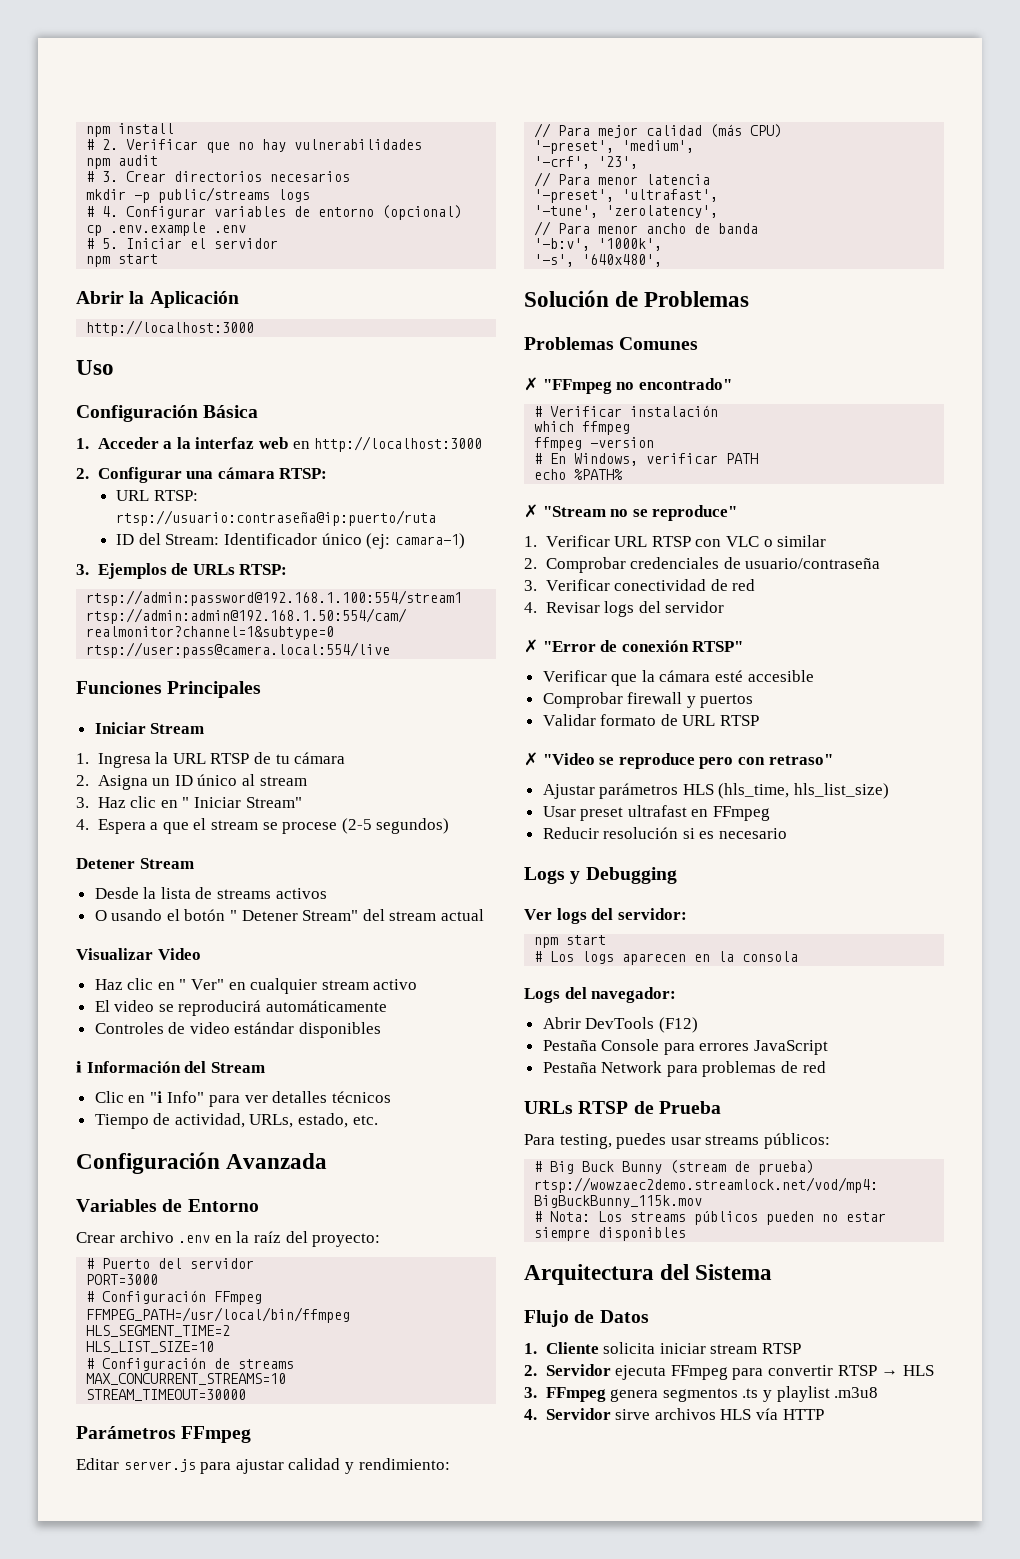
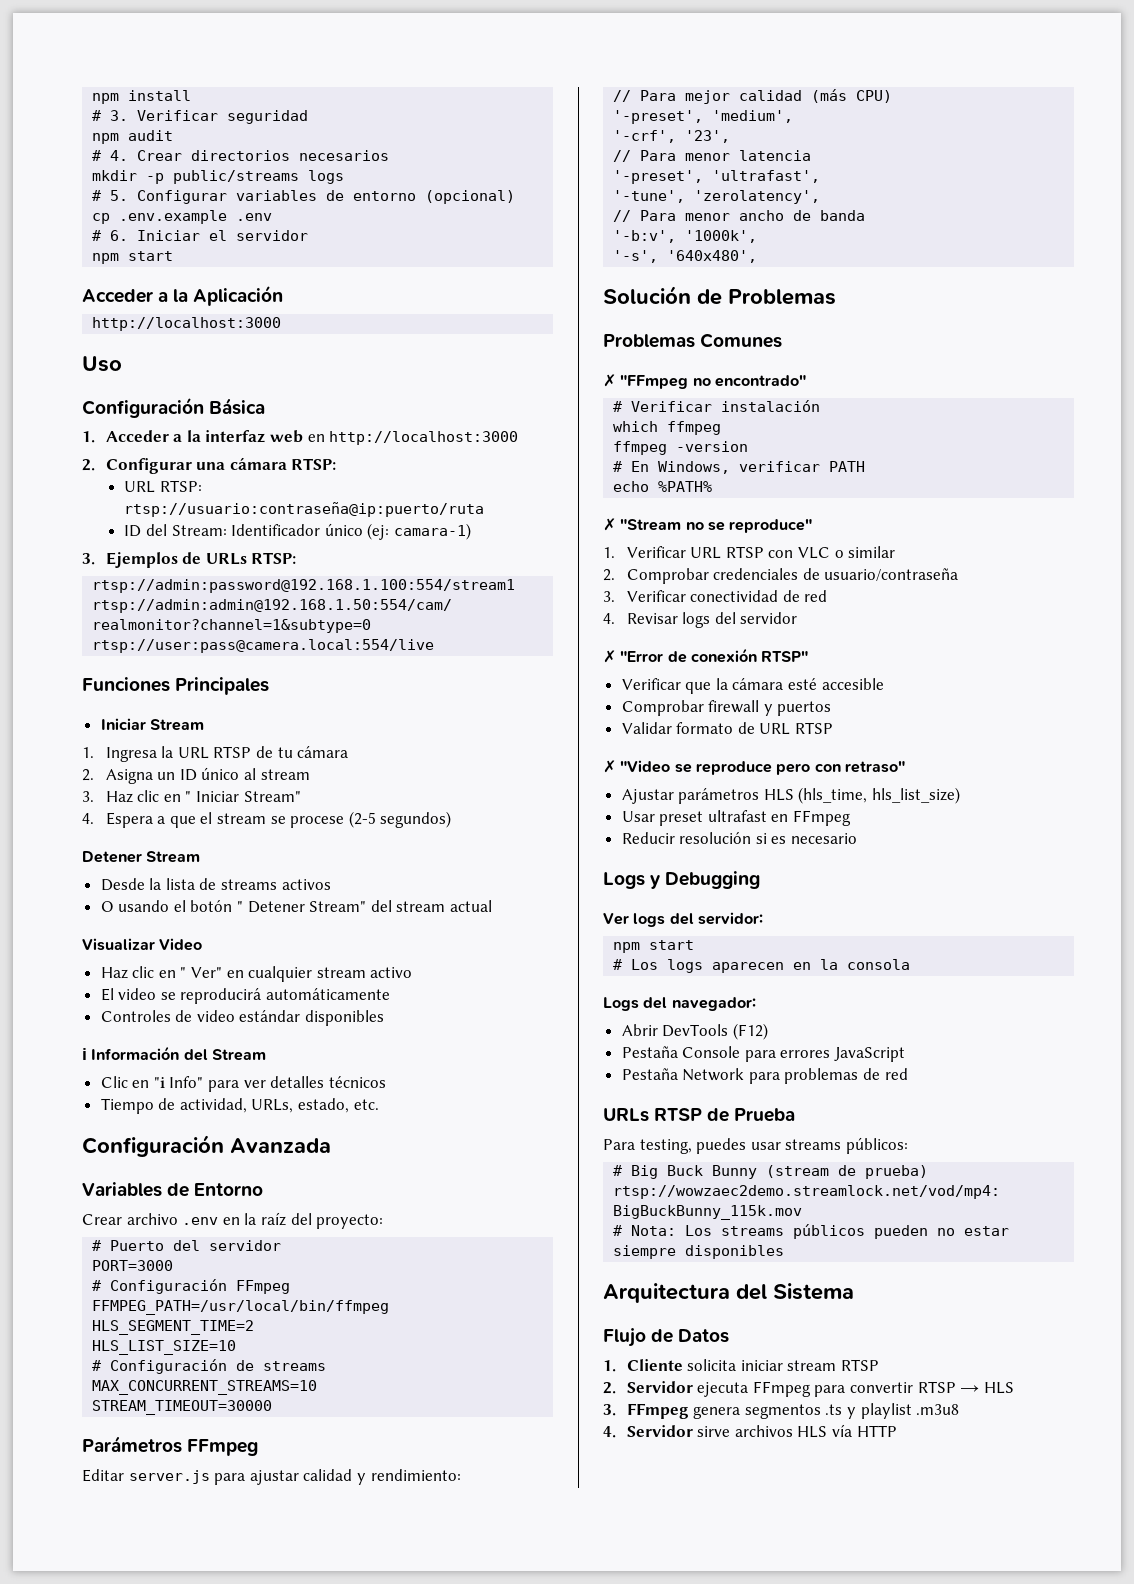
- # 2. Verificar que no hay vulnerabilidades
+ # 3. Verificar seguridad
- # 3. Crear directorios necesarios
+ # 4. Crear directorios necesarios
- # 4. Configurar variables de entorno (opcional)
+ # 5. Configurar variables de entorno (opcional)
- # 5. Iniciar el servidor
+ # 6. Iniciar el servidor
- Abrir la Aplicación
+ Acceder a la Aplicación

